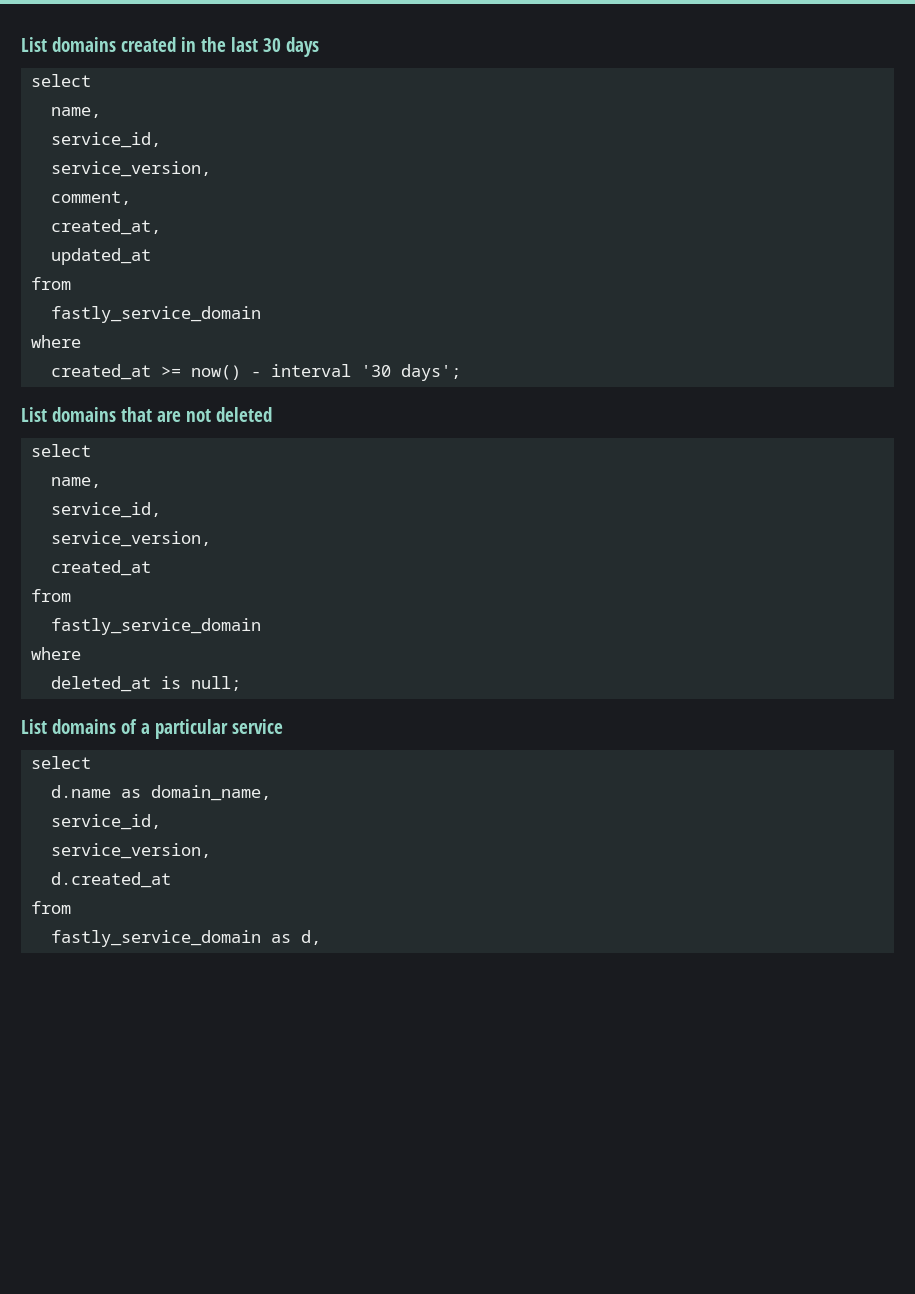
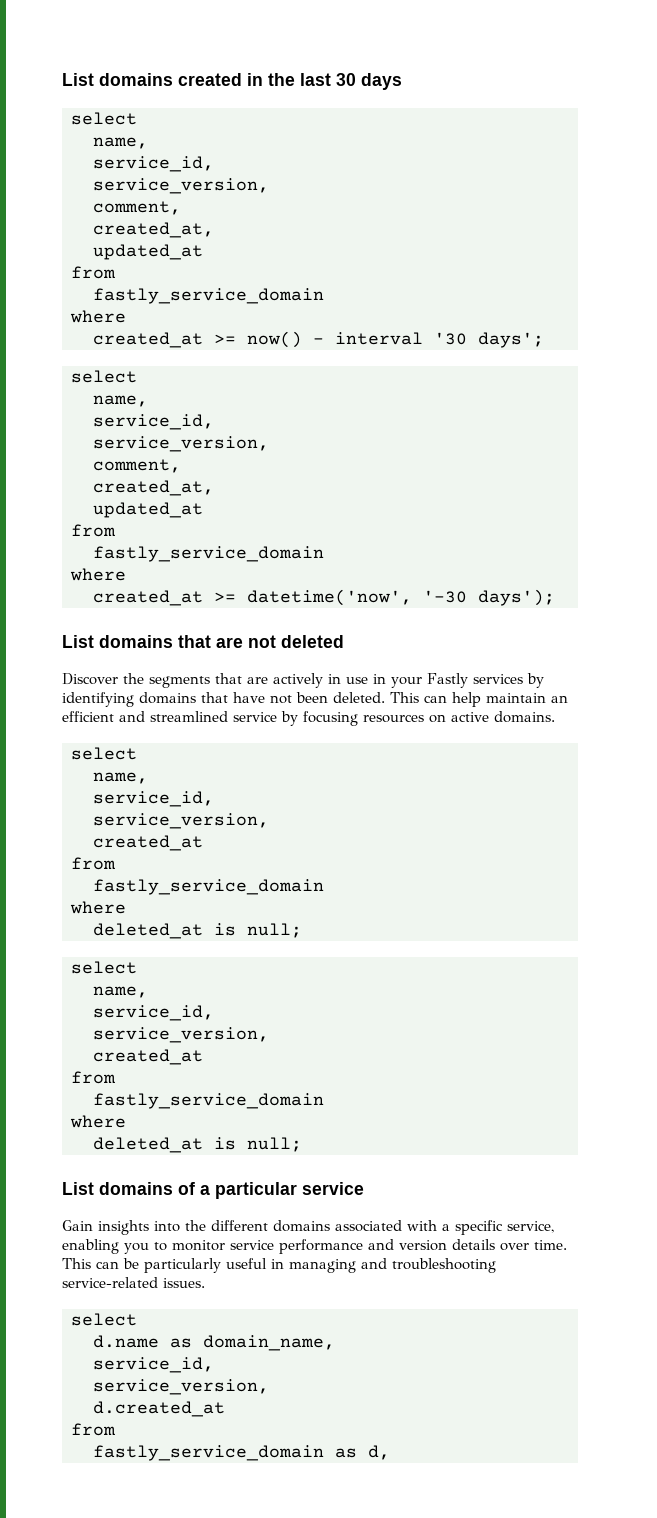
  created_at >= now() - interval '30 days';
+ select
+ name,
+ service_id,
+ service_version,
+ comment,
+ created_at,
+ updated_at
+ from
+ fastly_service_domain
+ where
+ created_at >= datetime('now', '-30 days');
+ Discover the segments that are actively in use in your Fastly services by identifying domains that have not been deleted. This can help maintain an efficient and streamlined service by focusing resources on active domains.
+ select
+ name,
+ service_id,
+ service_version,
+ created_at
+ from
+ fastly_service_domain
+ where
+ deleted_at is null;
+ Gain insights into the different domains associated with a specific service, enabling you to monitor service performance and version details over time. This can be particularly useful in managing and troubleshooting service-related issues.

